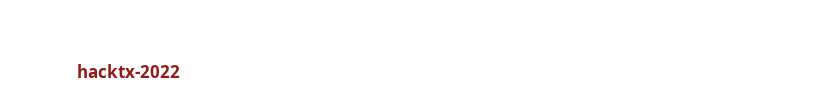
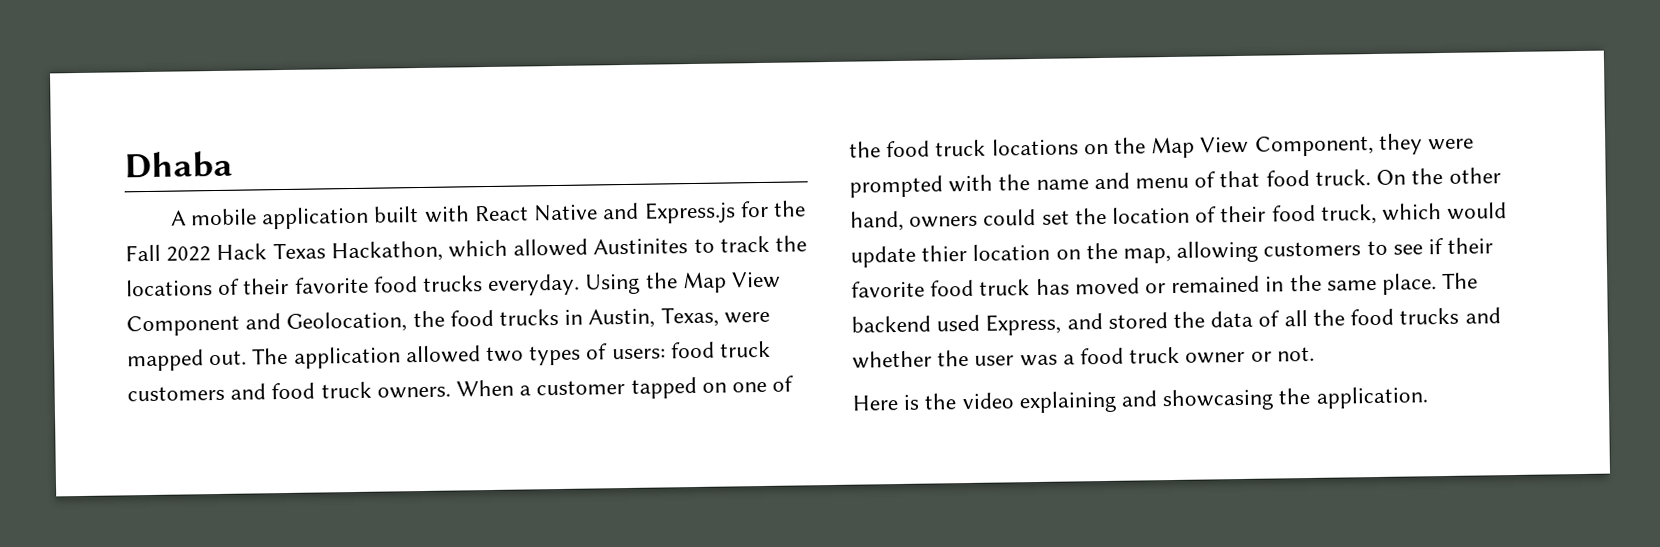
- hacktx-2022
+ Dhaba
+ A mobile application built with React Native and Express.js for the Fall 2022 Hack Texas Hackathon, which allowed Austinites to track the locations of their favorite food trucks everyday. Using the Map View Component and Geolocation, the food trucks in Austin, Texas, were mapped out. The application allowed two types of users: food truck customers and food truck owners. When a customer tapped on one of the food truck locations on the Map View Component, they were prompted with the name and menu of that food truck. On the other hand, owners could set the location of their food truck, which would update thier location on the map, allowing customers to see if their favorite food truck has moved or remained in the same place. The backend used Express, and stored the data of all the food trucks and whether the user was a food truck owner or not.
+ Here is the video explaining and showcasing the application.

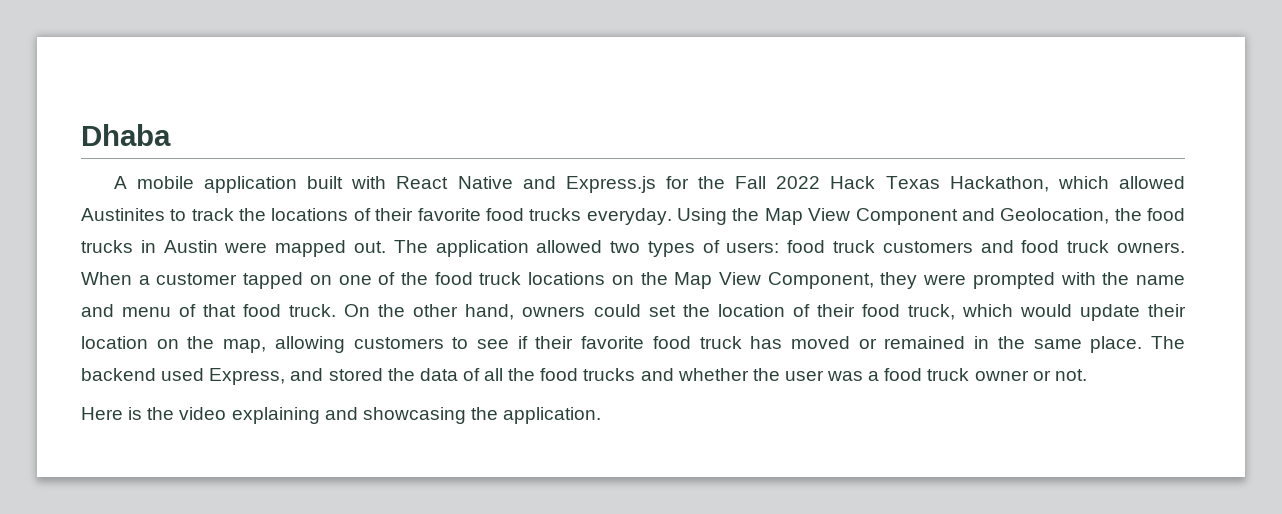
- Using the Map View Component and Geolocation, the food trucks in Austin, Texas, were mapped out.
+ Using the Map View Component and Geolocation, the food trucks in Austin were mapped out.
- On the other hand, owners could set the location of their food truck, which would update thier location on the map, allowing customers to see if their favorite food truck has moved or remained in the same place.
+ On the other hand, owners could set the location of their food truck, which would update their location on the map, allowing customers to see if their favorite food truck has moved or remained in the same place.

